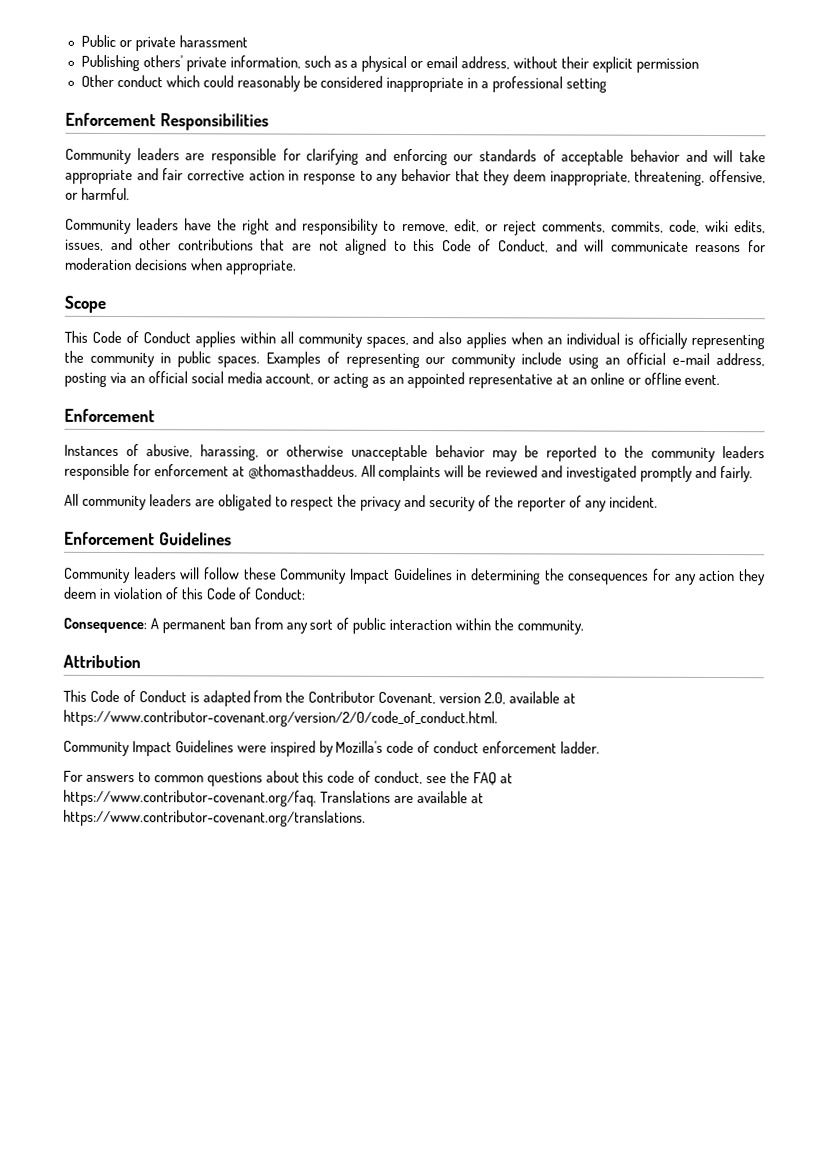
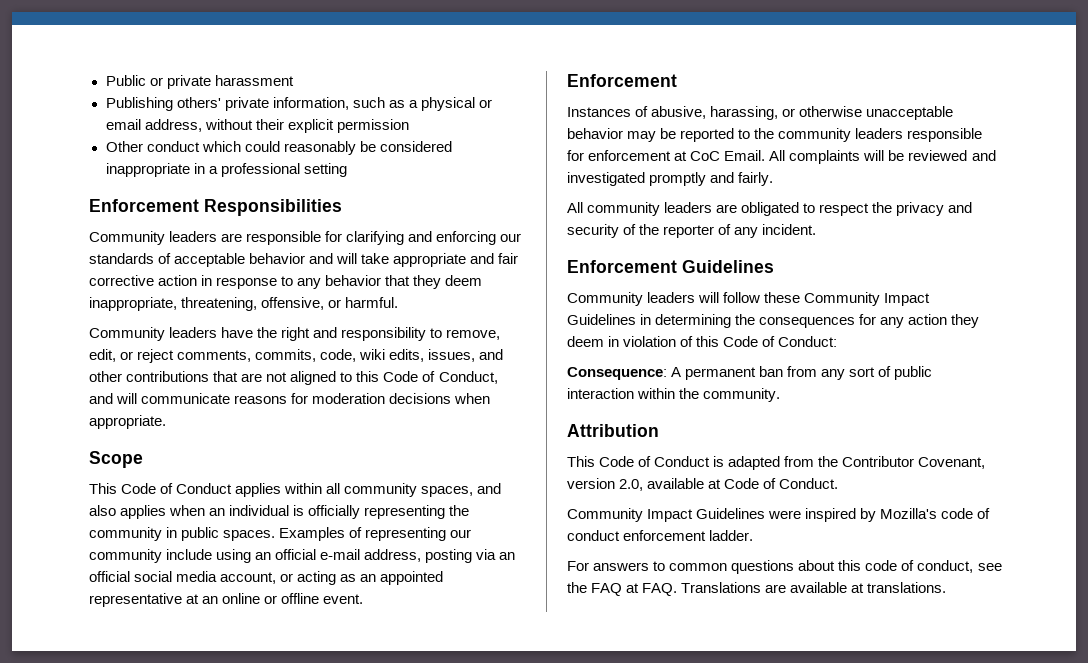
- Instances of abusive, harassing, or otherwise unacceptable behavior may be reported to the community leaders responsible for enforcement at @thomasthaddeus.
+ Instances of abusive, harassing, or otherwise unacceptable behavior may be reported to the community leaders responsible for enforcement at CoC Email.
- This Code of Conduct is adapted from the Contributor Covenant, version 2.0, available at https://www.contributor-covenant.org/version/2/0/code_of_conduct.html.
+ This Code of Conduct is adapted from the Contributor Covenant, version 2.0, available at Code of Conduct.
- For answers to common questions about this code of conduct, see the FAQ at https://www.contributor-covenant.org/faq. Translations are available at https://www.contributor-covenant.org/translations.
+ For answers to common questions about this code of conduct, see the FAQ at FAQ. Translations are available at translations.

